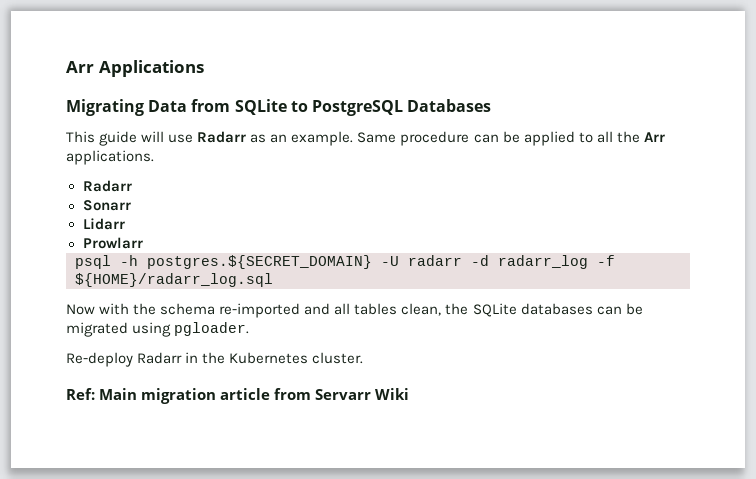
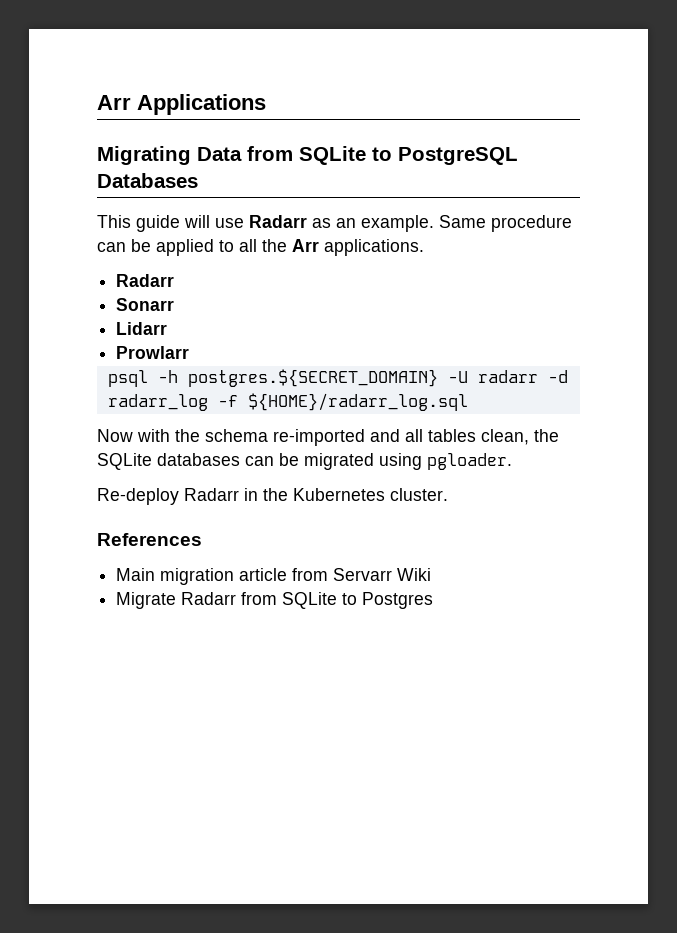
- Ref: Main migration article from Servarr Wiki
+ References
+ Main migration article from Servarr Wiki
+ Migrate Radarr from SQLite to Postgres

